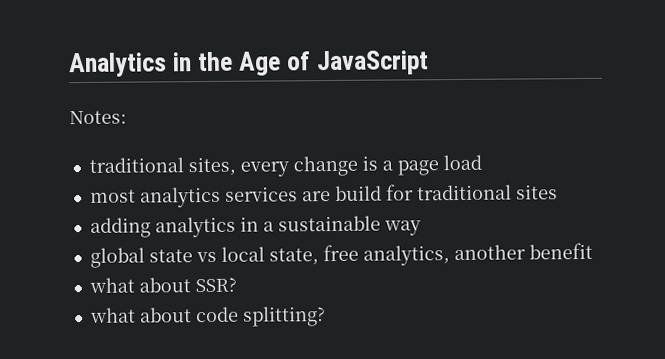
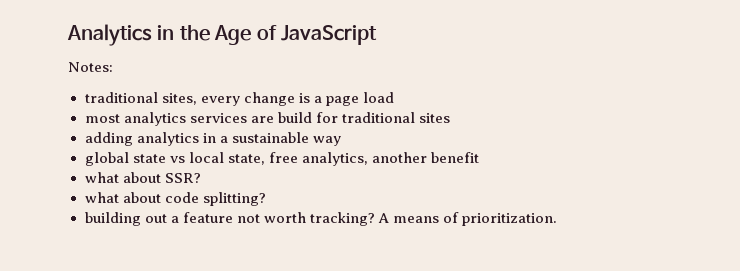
+ building out a feature not worth tracking? A means of prioritization.

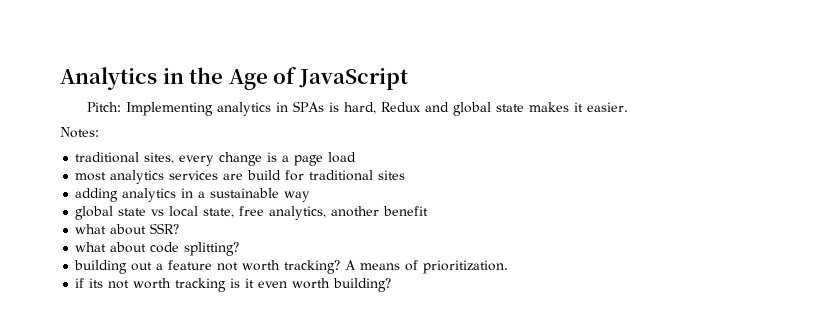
+ Pitch: Implementing analytics in SPAs is hard, Redux and global state makes it easier.
+ if its not worth tracking is it even worth building?

